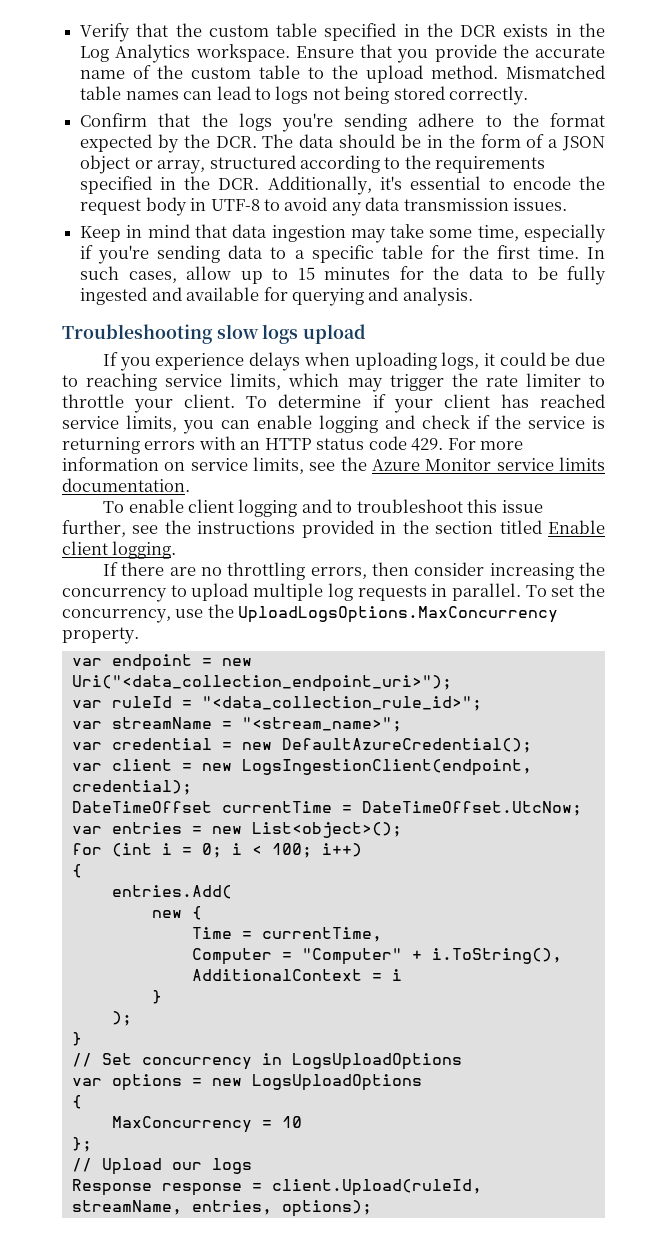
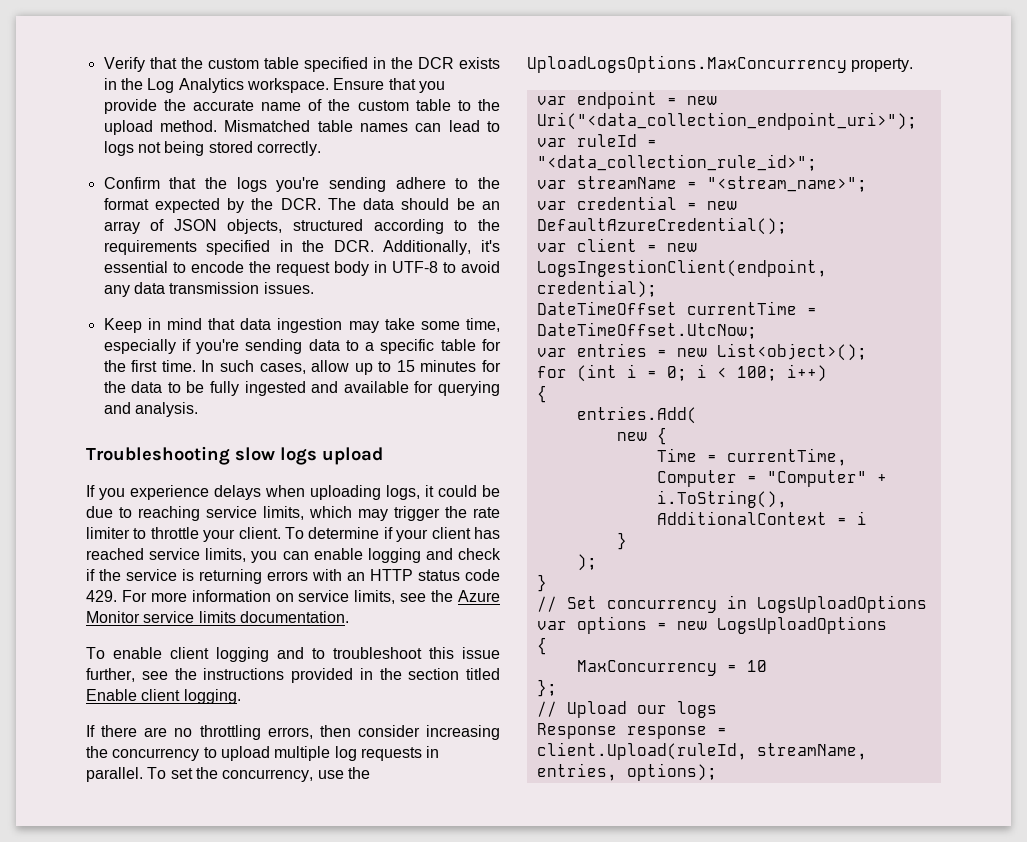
- Confirm that the logs you're sending adhere to the format expected by the DCR. The data should be in the form of a JSON object or array, structured according to the requirements specified in the DCR. Additionally, it's essential to encode the request body in UTF-8 to avoid any data transmission issues.
+ Confirm that the logs you're sending adhere to the format expected by the DCR. The data should be an array of JSON objects, structured according to the requirements specified in the DCR. Additionally, it's essential to encode the request body in UTF-8 to avoid any data transmission issues.

